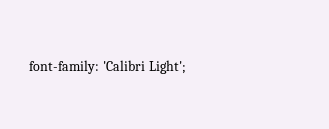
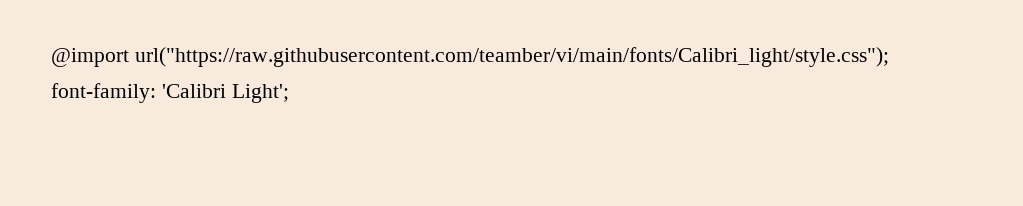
+ @import url("https://raw.githubusercontent.com/teamber/vi/main/fonts/Calibri_light/style.css");

